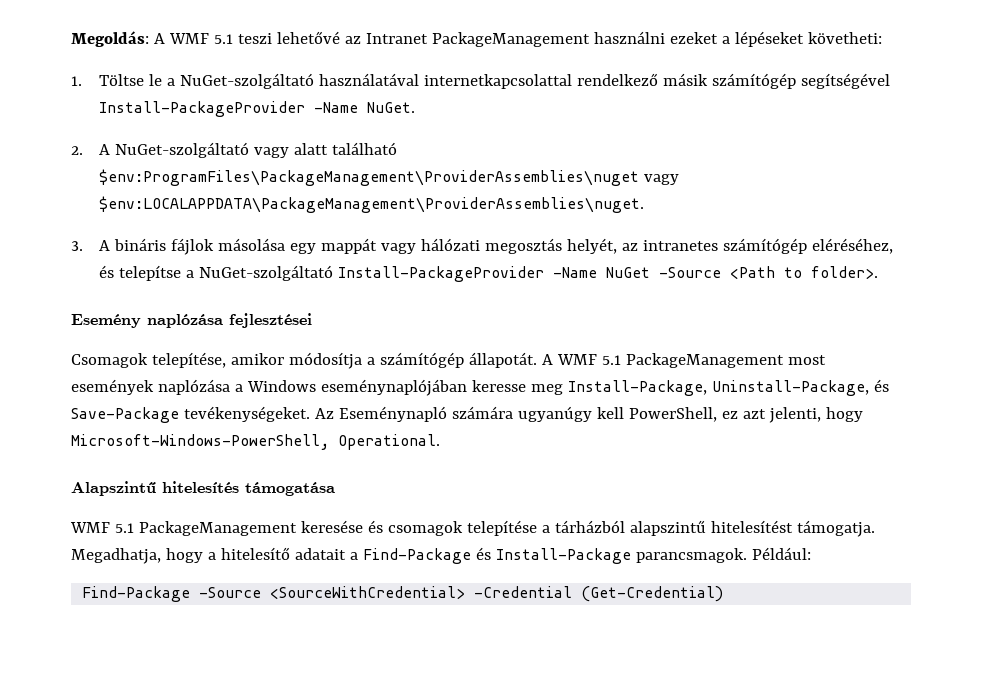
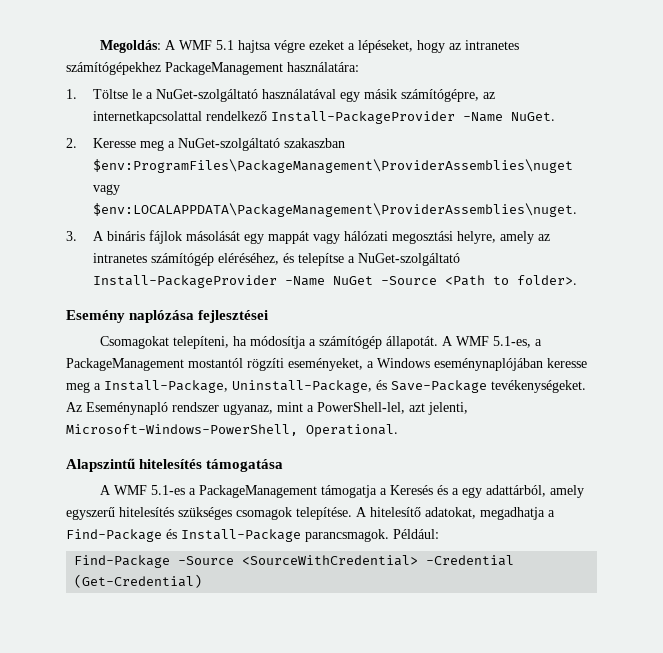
- Megoldás: A WMF 5.1 teszi lehetővé az Intranet PackageManagement használni ezeket a lépéseket követheti:
+ Megoldás: A WMF 5.1 hajtsa végre ezeket a lépéseket, hogy az intranetes számítógépekhez PackageManagement használatára:
- 1. Töltse le a NuGet-szolgáltató használatával internetkapcsolattal rendelkező másik számítógép segítségével Install-PackageProvider -Name NuGet.
+ 1. Töltse le a NuGet-szolgáltató használatával egy másik számítógépre, az internetkapcsolattal rendelkező Install-PackageProvider -Name NuGet.
- 2. A NuGet-szolgáltató vagy alatt található $env:ProgramFiles\PackageManagement\ProviderAssemblies\nuget vagy $env:LOCALAPPDATA\PackageManagement\ProviderAssemblies\nuget.
+ 2. Keresse meg a NuGet-szolgáltató szakaszban $env:ProgramFiles\PackageManagement\ProviderAssemblies\nuget vagy $env:LOCALAPPDATA\PackageManagement\ProviderAssemblies\nuget.
- 3. A bináris fájlok másolása egy mappát vagy hálózati megosztás helyét, az intranetes számítógép eléréséhez, és telepítse a NuGet-szolgáltató Install-PackageProvider -Name NuGet -Source <Path to folder>.
+ 3. A bináris fájlok másolását egy mappát vagy hálózati megosztási helyre, amely az intranetes számítógép eléréséhez, és telepítse a NuGet-szolgáltató Install-PackageProvider -Name NuGet -Source <Path to folder>.
- Csomagok telepítése, amikor módosítja a számítógép állapotát.
+ Csomagokat telepíteni, ha módosítja a számítógép állapotát.
- A WMF 5.1 PackageManagement most események naplózása a Windows eseménynaplójában keresse meg Install-Package, Uninstall-Package, és Save-Package tevékenységeket.
+ A WMF 5.1-es, a PackageManagement mostantól rögzíti eseményeket, a Windows eseménynaplójában keresse meg a Install-Package, Uninstall-Package, és Save-Package tevékenységeket.
- Az Eseménynapló számára ugyanúgy kell PowerShell, ez azt jelenti, hogy Microsoft-Windows-PowerShell, Operational.
+ Az Eseménynapló rendszer ugyanaz, mint a PowerShell-lel, azt jelenti, Microsoft-Windows-PowerShell, Operational.
- WMF 5.1 PackageManagement keresése és csomagok telepítése a tárházból alapszintű hitelesítést támogatja. Megadhatja, hogy a hitelesítő adatait a Find-Package és Install-Package parancsmagok.
+ A WMF 5.1-es a PackageManagement támogatja a Keresés és a egy adattárból, amely egyszerű hitelesítés szükséges csomagok telepítése. A hitelesítő adatokat, megadhatja a Find-Package és Install-Package parancsmagok.

